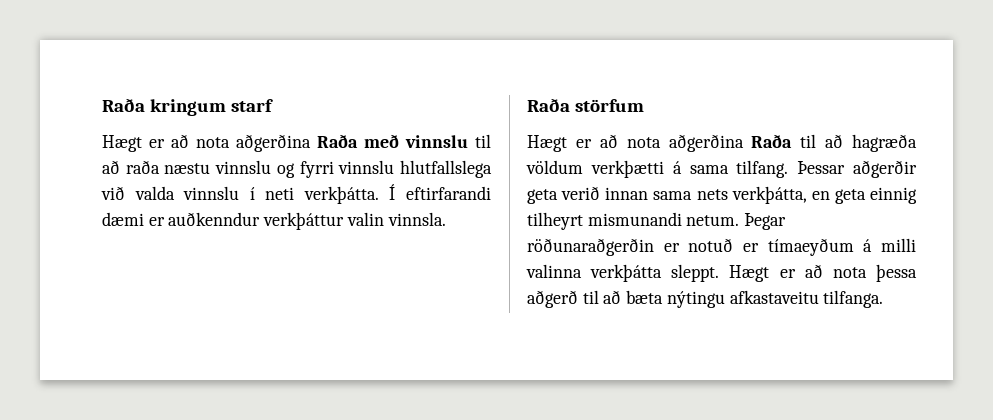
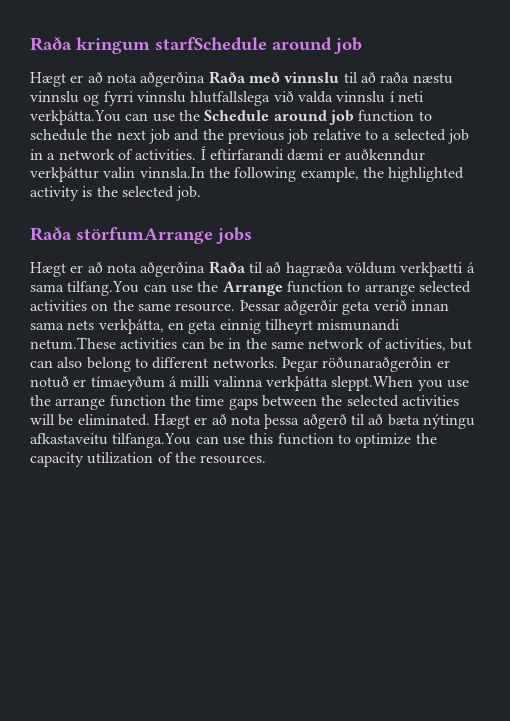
- Raða kringum starf
+ Raða kringum starfSchedule around job
- Hægt er að nota aðgerðina Raða með vinnslu til að raða næstu vinnslu og fyrri vinnslu hlutfallslega við valda vinnslu í neti verkþátta.
+ Hægt er að nota aðgerðina Raða með vinnslu til að raða næstu vinnslu og fyrri vinnslu hlutfallslega við valda vinnslu í neti verkþátta.You can use the Schedule around job function to schedule the next job and the previous job relative to a selected job in a network of activities.
- Í eftirfarandi dæmi er auðkenndur verkþáttur valin vinnsla.
- Raða störfum
+ Í eftirfarandi dæmi er auðkenndur verkþáttur valin vinnsla.In the following example, the highlighted activity is the selected job.
+ Raða störfumArrange jobs
- Hægt er að nota aðgerðina Raða til að hagræða völdum verkþætti á sama tilfang.
+ Hægt er að nota aðgerðina Raða til að hagræða völdum verkþætti á sama tilfang.You can use the Arrange function to arrange selected activities on the same resource.
- Þessar aðgerðir geta verið innan sama nets verkþátta, en geta einnig tilheyrt mismunandi netum.
+ Þessar aðgerðir geta verið innan sama nets verkþátta, en geta einnig tilheyrt mismunandi netum.These activities can be in the same network of activities, but can also belong to different networks.
- Þegar röðunaraðgerðin er notuð er tímaeyðum á milli valinna verkþátta sleppt.
+ Þegar röðunaraðgerðin er notuð er tímaeyðum á milli valinna verkþátta sleppt.When you use the arrange function the time gaps between the selected activities will be eliminated.
- Hægt er að nota þessa aðgerð til að bæta nýtingu afkastaveitu tilfanga.
+ Hægt er að nota þessa aðgerð til að bæta nýtingu afkastaveitu tilfanga.You can use this function to optimize the capacity utilization of the resources.

